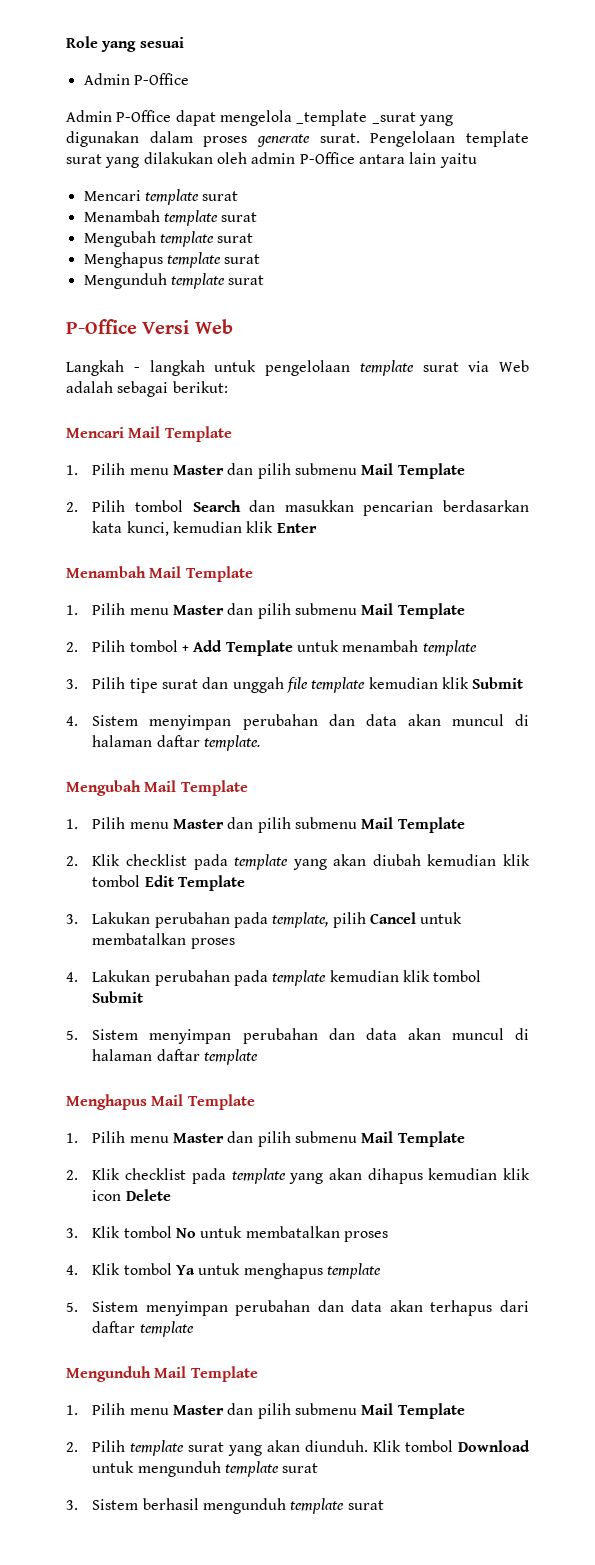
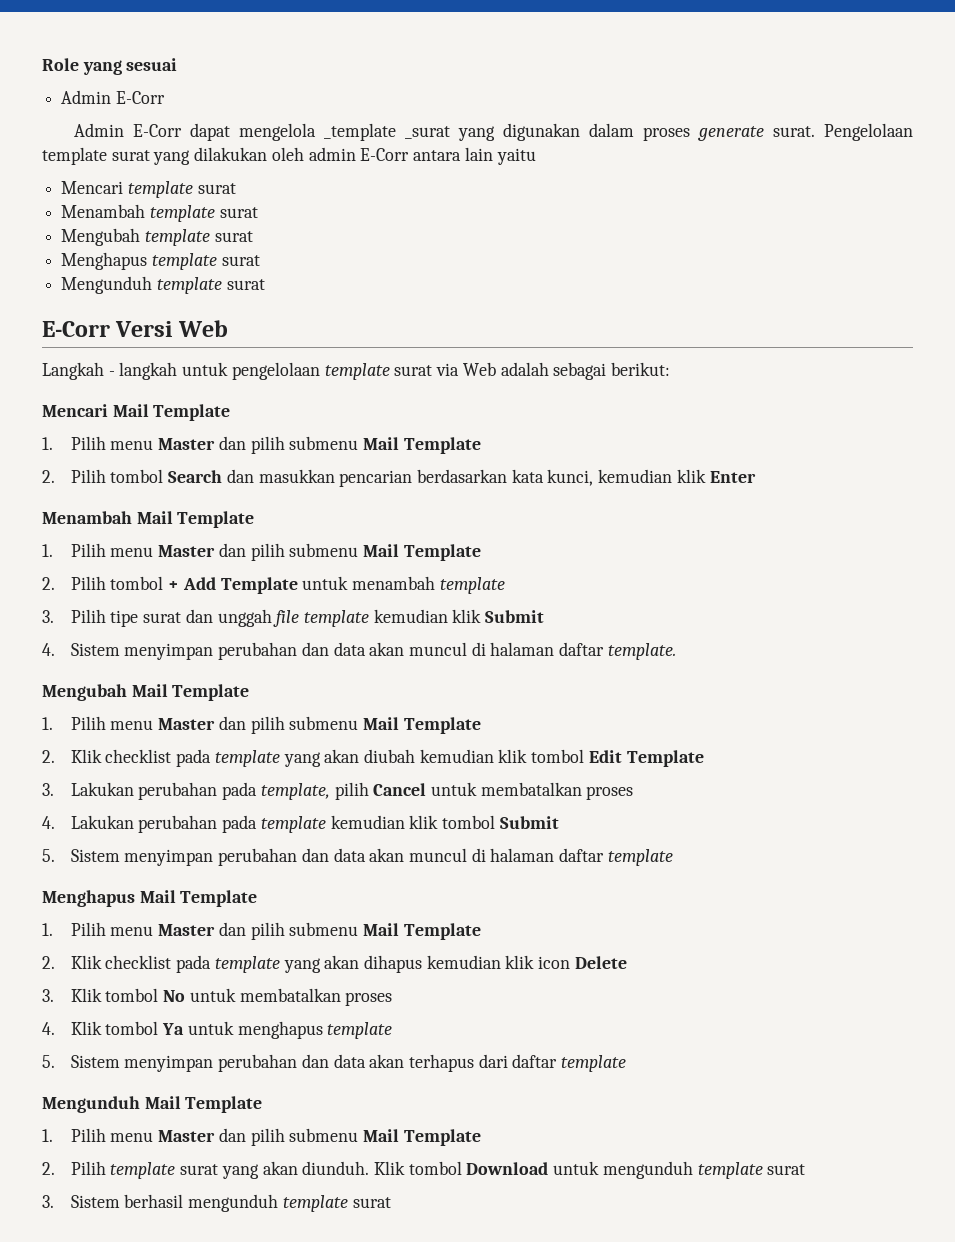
  Role yang sesuai
- Admin P-Office
- Admin P-Office dapat mengelola _template _surat yang digunakan dalam proses generate surat.
+ Admin E-Corr
+ Admin E-Corr dapat mengelola _template _surat yang digunakan dalam proses generate surat.
- Pengelolaan template surat yang dilakukan oleh admin P-Office antara lain yaitu
+ Pengelolaan template surat yang dilakukan oleh admin E-Corr antara lain yaitu
- P-Office Versi Web
+ E-Corr Versi Web

